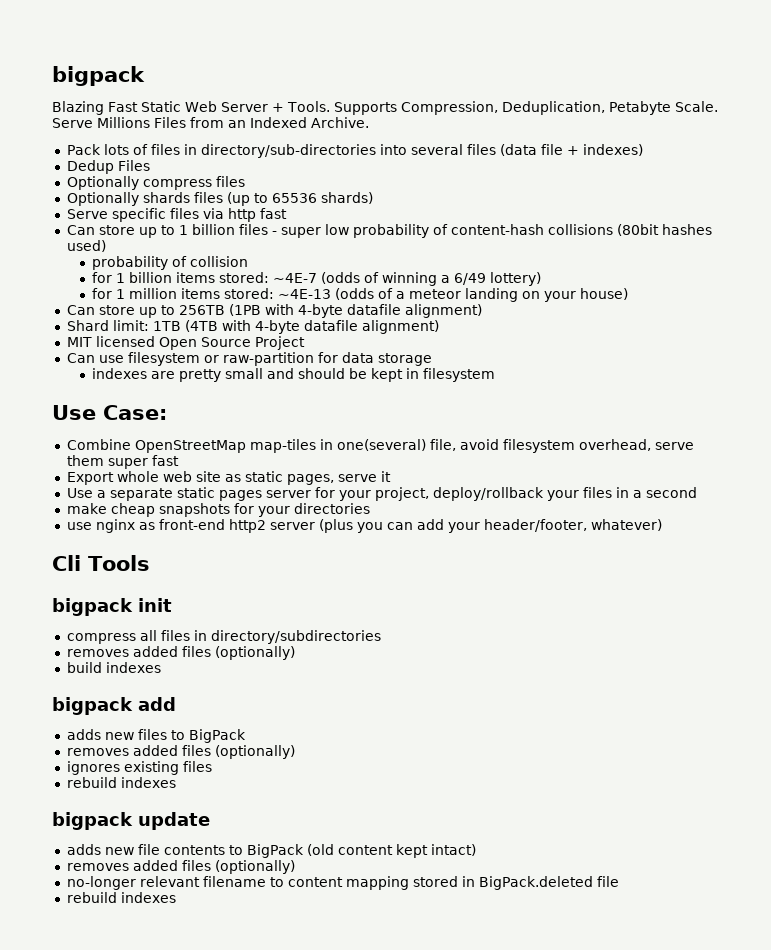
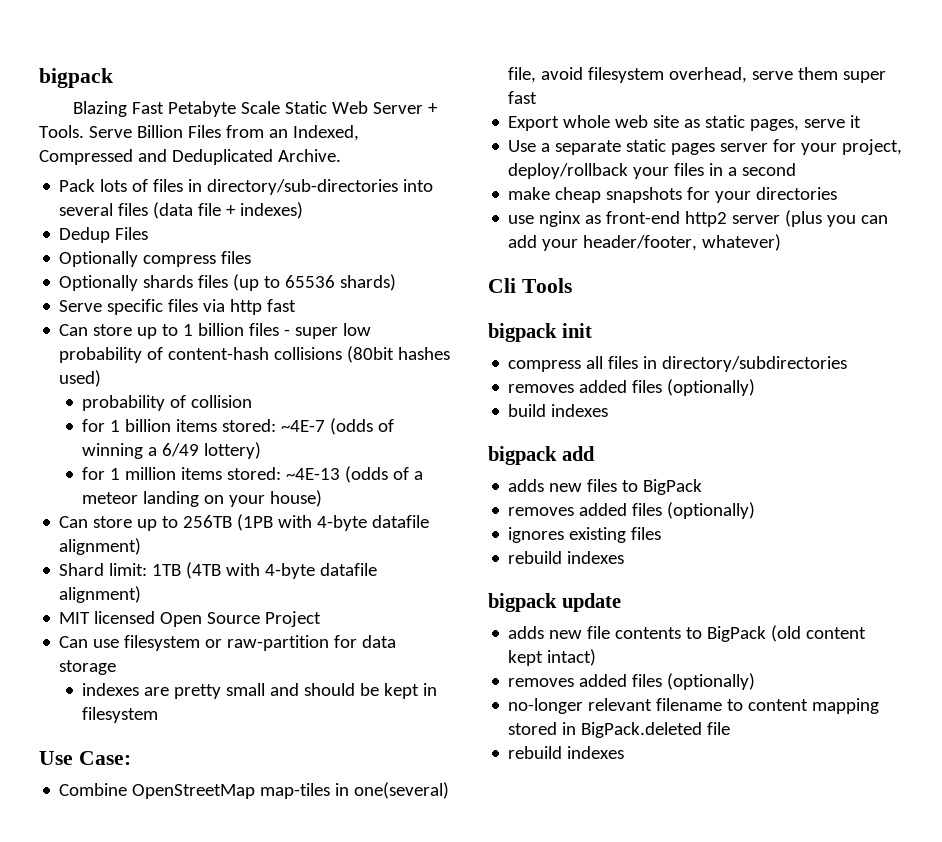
- Blazing Fast Static Web Server + Tools.
+ Blazing Fast Petabyte Scale Static Web Server + Tools.
- Supports Compression, Deduplication, Petabyte Scale. Serve Millions Files from an Indexed Archive.
+ Serve Billion Files from an Indexed, Compressed and Deduplicated Archive.

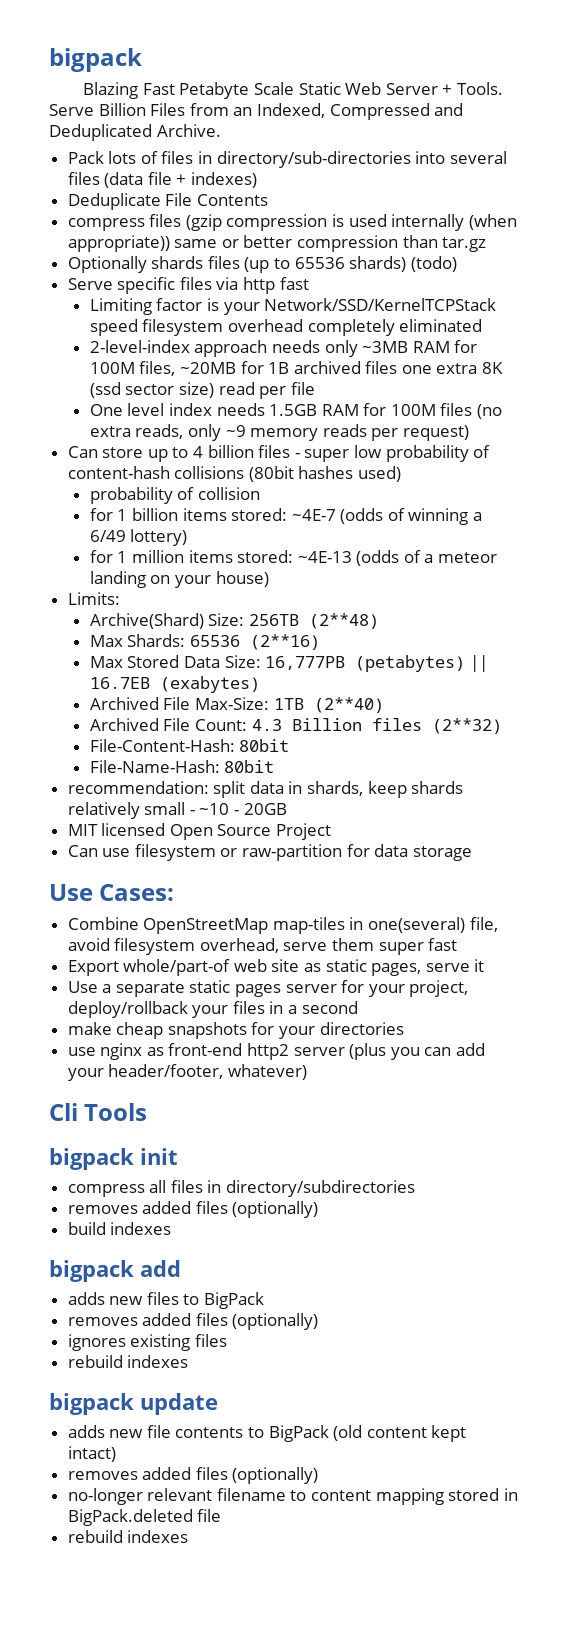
- Dedup Files
- Optionally compress files
+ Deduplicate File Contents
+ compress files (gzip compression is used internally (when appropriate)) same or better compression than tar.gz
- Optionally shards files (up to 65536 shards)
+ Optionally shards files (up to 65536 shards) (todo)
- Can store up to 1 billion files - super low probability of content-hash collisions (80bit hashes used)
+ Limiting factor is your Network/SSD/KernelTCPStack speed filesystem overhead completely eliminated
+ 2-level-index approach needs only ~3MB RAM for 100M files, ~20MB for 1B archived files one extra 8K (ssd sector size) read per file
+ One level index needs 1.5GB RAM for 100M files (no extra reads, only ~9 memory reads per request)
+ Can store up to 4 billion files - super low probability of content-hash collisions (80bit hashes used)
- Can store up to 256TB (1PB with 4-byte datafile alignment)
- Shard limit: 1TB (4TB with 4-byte datafile alignment)
+ Limits:
+ Archive(Shard) Size: 256TB (2**48)
+ Max Shards: 65536 (2**16)
+ Max Stored Data Size: 16,777PB (petabytes) || 16.7EB (exabytes)
+ Archived File Max-Size: 1TB (2**40)
+ Archived File Count: 4.3 Billion files (2**32)
+ File-Content-Hash: 80bit
+ File-Name-Hash: 80bit
+ recommendation: split data in shards, keep shards relatively small - ~10 - 20GB
- indexes are pretty small and should be kept in filesystem
- Use Case:
+ Use Cases:
- Export whole web site as static pages, serve it
+ Export whole/part-of web site as static pages, serve it

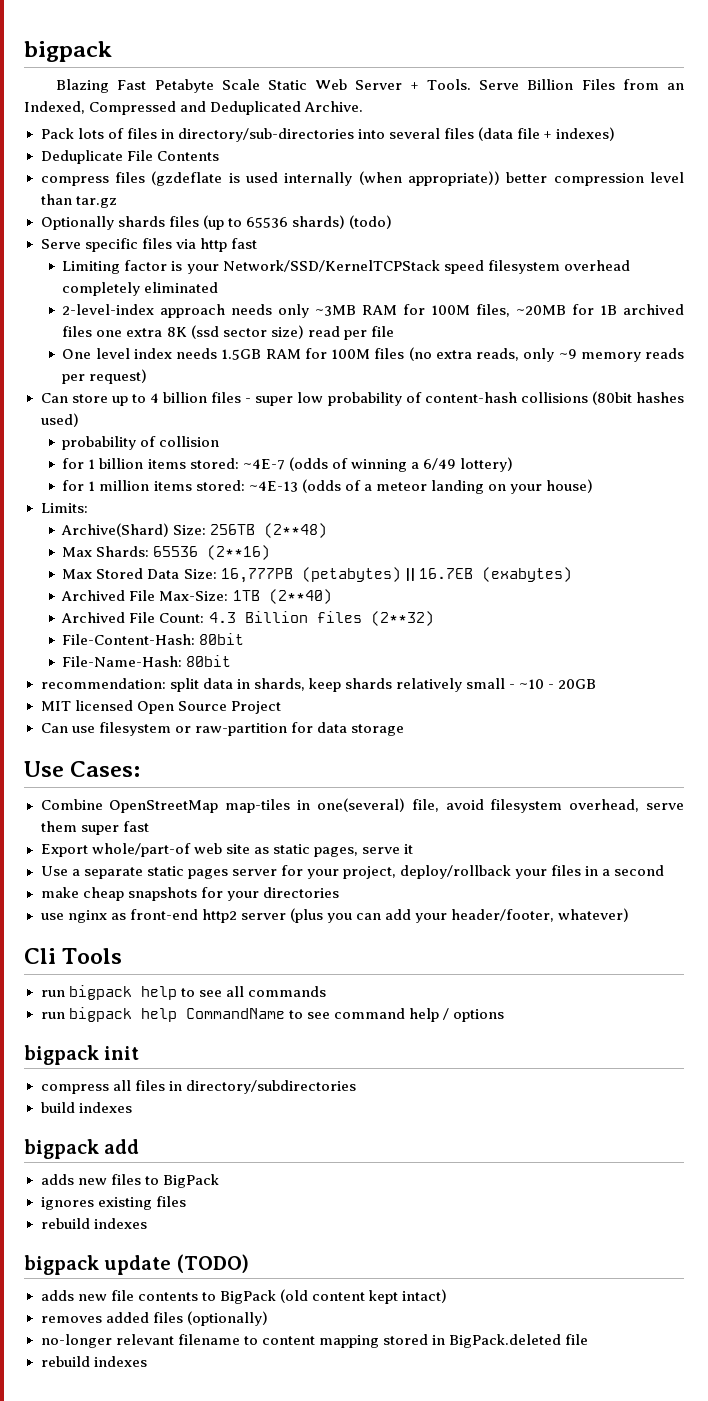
- compress files (gzip compression is used internally (when appropriate)) same or better compression than tar.gz
+ compress files (gzdeflate is used internally (when appropriate)) better compression level than tar.gz
+ run bigpack help to see all commands
+ run bigpack help CommandName to see command help / options
  compress all files in directory/subdirectories
- removes added files (optionally)
  adds new files to BigPack
- removes added files (optionally)
- bigpack update
+ bigpack update (TODO)

